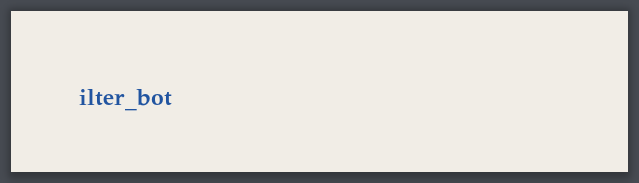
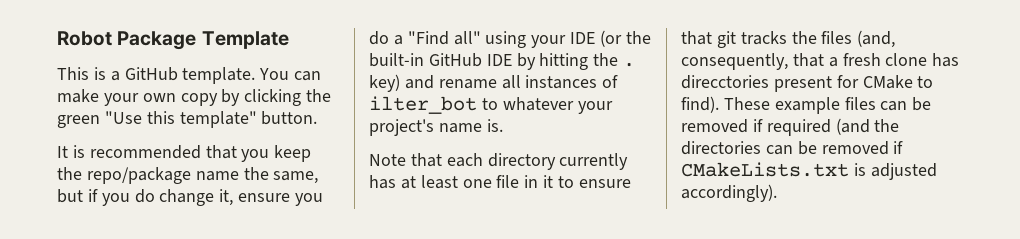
- ilter_bot
+ Robot Package Template
+ This is a GitHub template. You can make your own copy by clicking the green "Use this template" button.
+ It is recommended that you keep the repo/package name the same, but if you do change it, ensure you do a "Find all" using your IDE (or the built-in GitHub IDE by hitting the . key) and rename all instances of ilter_bot to whatever your project's name is.
+ Note that each directory currently has at least one file in it to ensure that git tracks the files (and, consequently, that a fresh clone has direcctories present for CMake to find). These example files can be removed if required (and the directories can be removed if CMakeLists.txt is adjusted accordingly).

